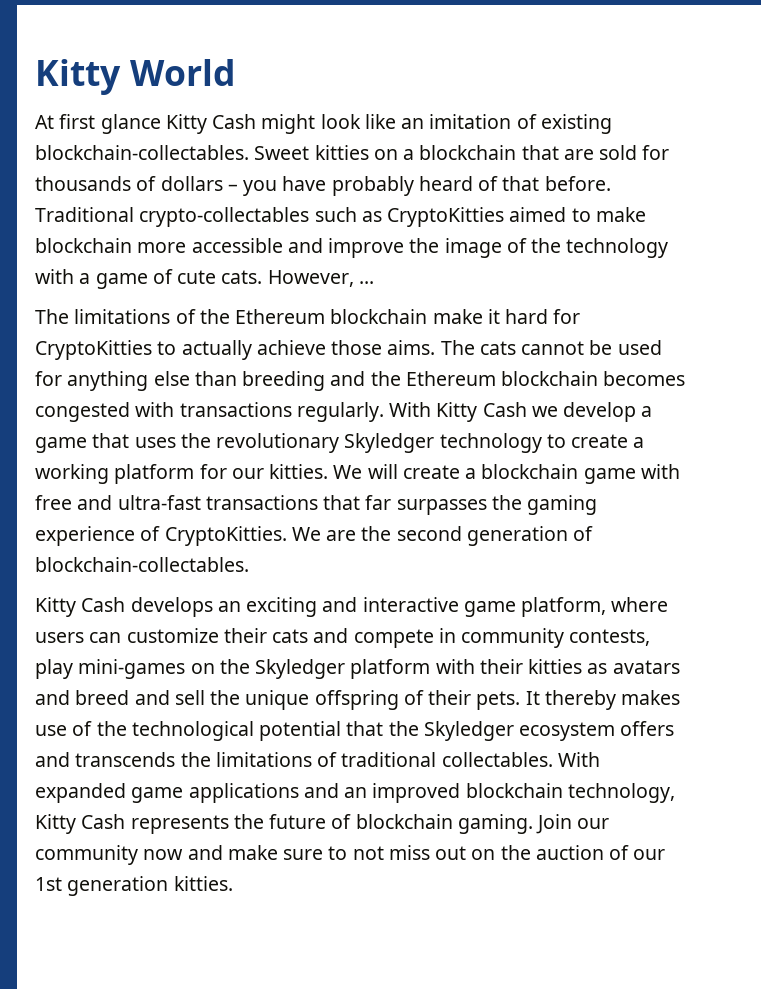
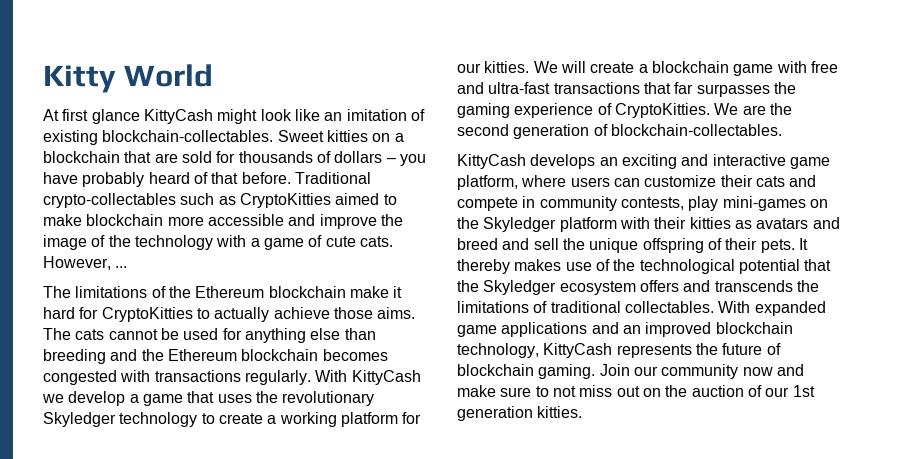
- At first glance Kitty Cash might look like an imitation of existing blockchain-collectables.
+ At first glance KittyCash might look like an imitation of existing blockchain-collectables.
- With Kitty Cash we develop a game that uses the revolutionary Skyledger technology to create a working platform for our kitties.
+ With KittyCash we develop a game that uses the revolutionary Skyledger technology to create a working platform for our kitties.
- Kitty Cash develops an exciting and interactive game platform, where users can customize their cats and compete in community contests, play mini-games on the Skyledger platform with their kitties as avatars and breed and sell the unique offspring of their pets.
+ KittyCash develops an exciting and interactive game platform, where users can customize their cats and compete in community contests, play mini-games on the Skyledger platform with their kitties as avatars and breed and sell the unique offspring of their pets.
- With expanded game applications and an improved blockchain technology, Kitty Cash represents the future of blockchain gaming.
+ With expanded game applications and an improved blockchain technology, KittyCash represents the future of blockchain gaming.

